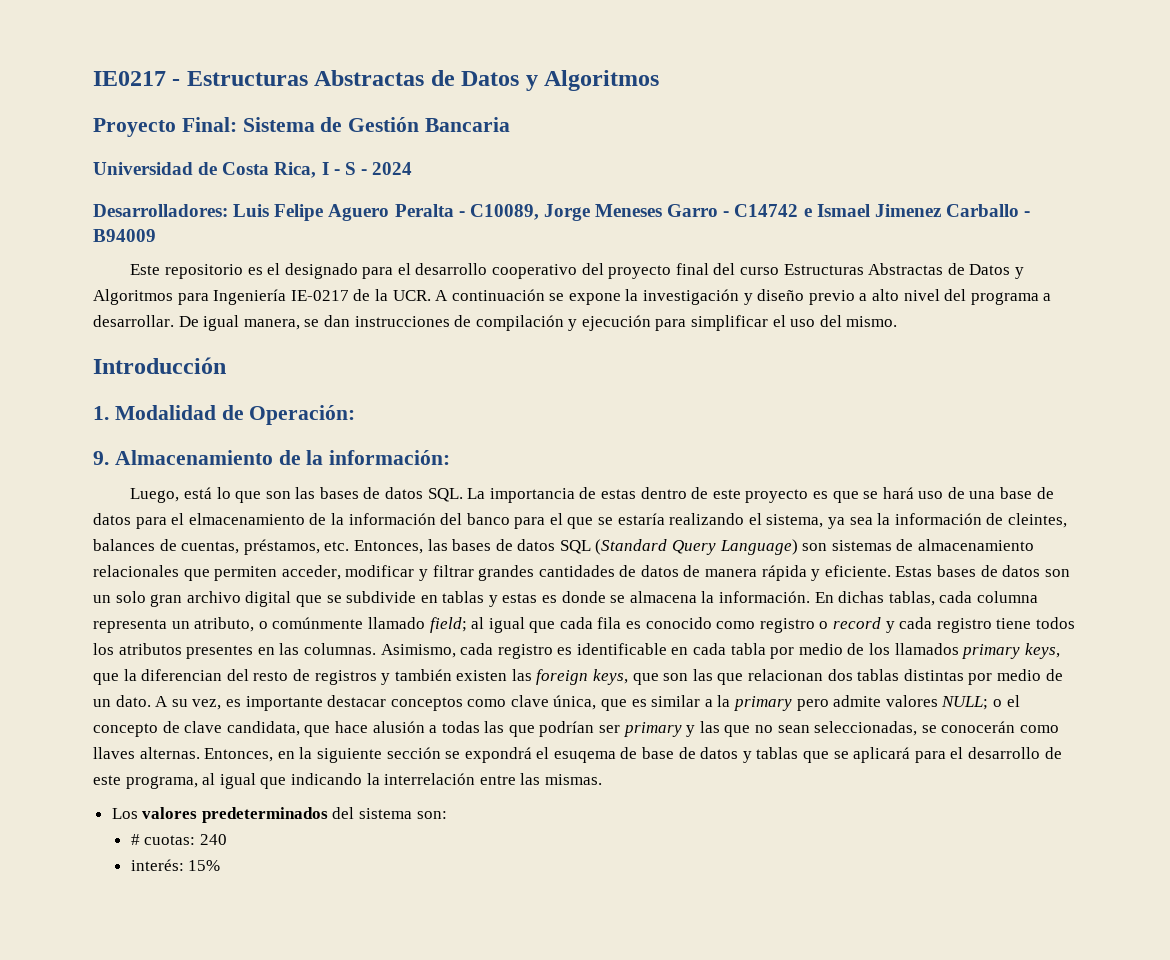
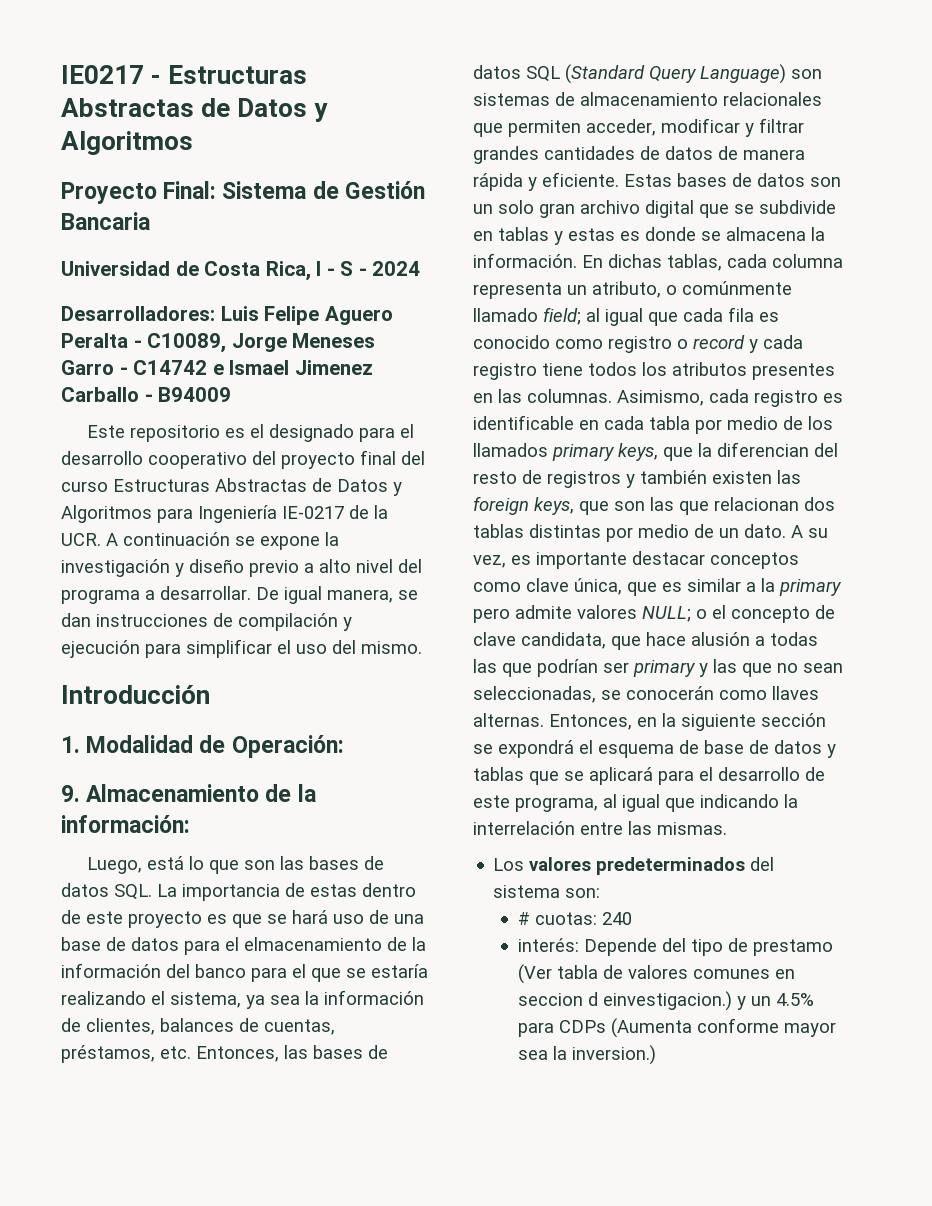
- Luego, está lo que son las bases de datos SQL. La importancia de estas dentro de este proyecto es que se hará uso de una base de datos para el elmacenamiento de la información del banco para el que se estaría realizando el sistema, ya sea la información de cleintes, balances de cuentas, préstamos, etc. Entonces, las bases de datos SQL (Standard Query Language) son sistemas de almacenamiento relacionales que permiten acceder, modificar y filtrar grandes cantidades de datos de manera rápida y eficiente.
+ Luego, está lo que son las bases de datos SQL. La importancia de estas dentro de este proyecto es que se hará uso de una base de datos para el elmacenamiento de la información del banco para el que se estaría realizando el sistema, ya sea la información de clientes, balances de cuentas, préstamos, etc. Entonces, las bases de datos SQL (Standard Query Language) son sistemas de almacenamiento relacionales que permiten acceder, modificar y filtrar grandes cantidades de datos de manera rápida y eficiente.
- Entonces, en la siguiente sección se expondrá el esuqema de base de datos y tablas que se aplicará para el desarrollo de este programa, al igual que indicando la interrelación entre las mismas.
+ Entonces, en la siguiente sección se expondrá el esquema de base de datos y tablas que se aplicará para el desarrollo de este programa, al igual que indicando la interrelación entre las mismas.
- interés: 15%
+ interés: Depende del tipo de prestamo (Ver tabla de valores comunes en seccion d einvestigacion.) y un 4.5% para CDPs (Aumenta conforme mayor sea la inversion.)

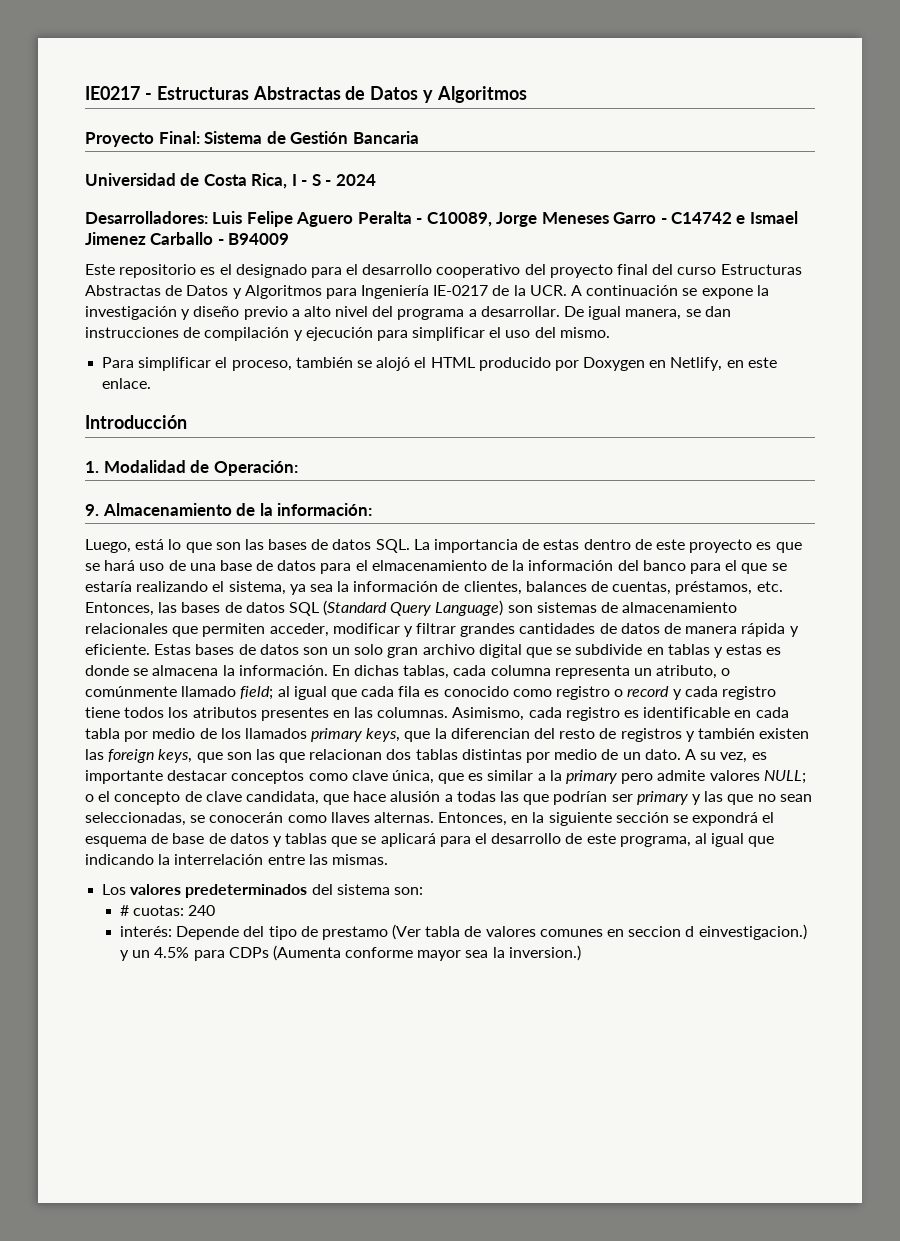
+ Para simplificar el proceso, también se alojó el HTML producido por Doxygen en Netlify, en este enlace.

